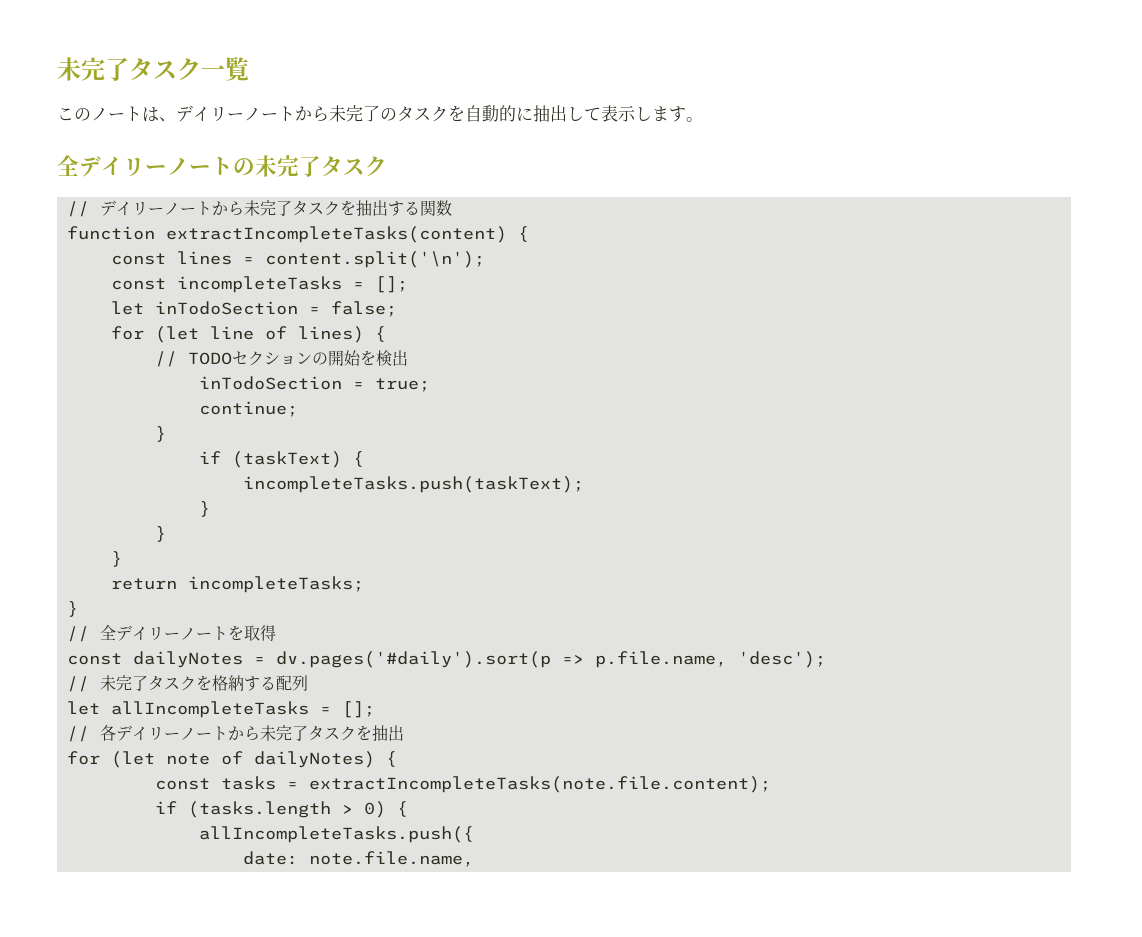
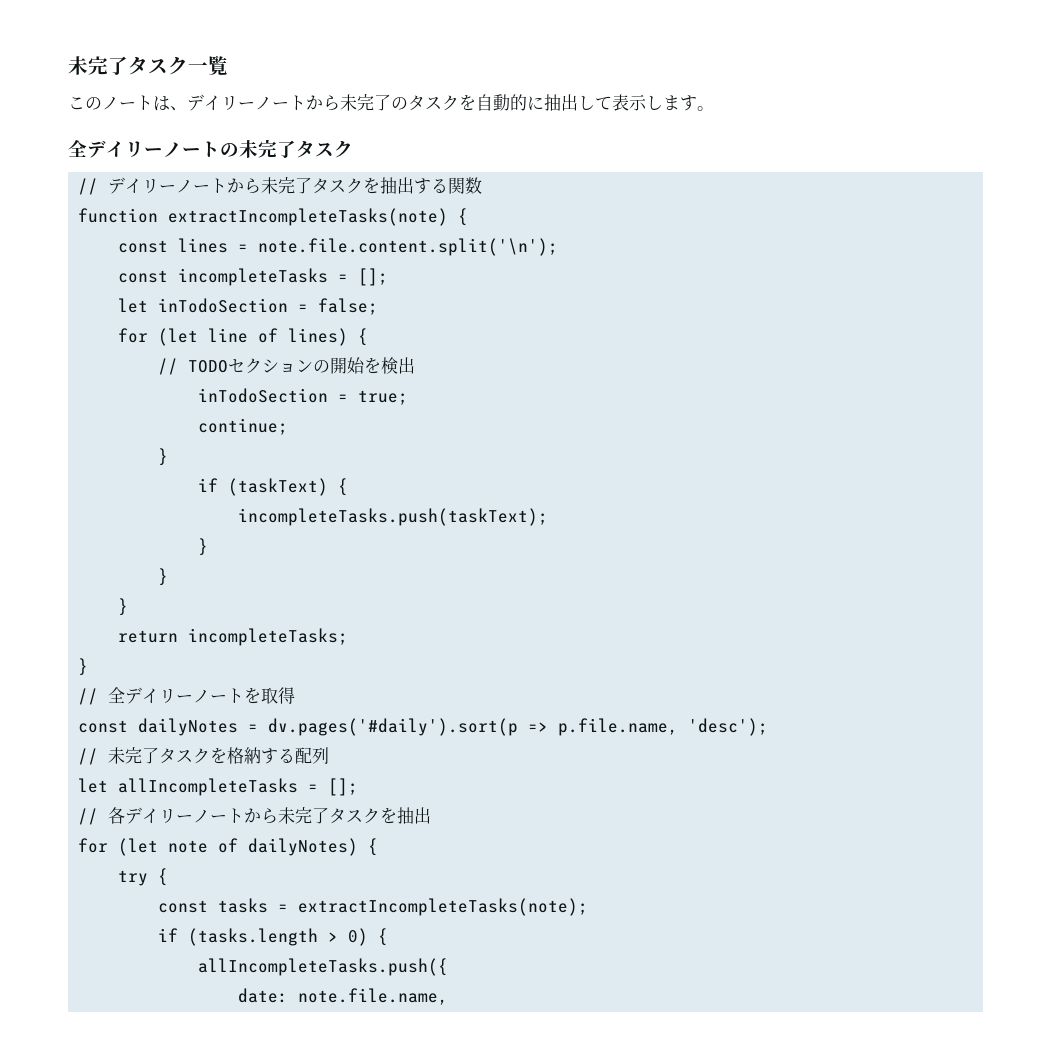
- function extractIncompleteTasks(content) {
+ function extractIncompleteTasks(note) {
- const lines = content.split('\n');
+ const lines = note.file.content.split('\n');
+ try {
- const tasks = extractIncompleteTasks(note.file.content);
+ const tasks = extractIncompleteTasks(note);

